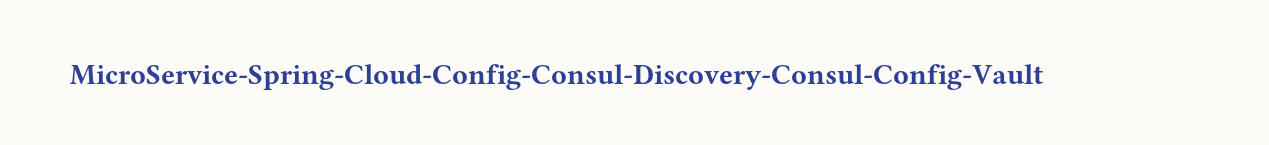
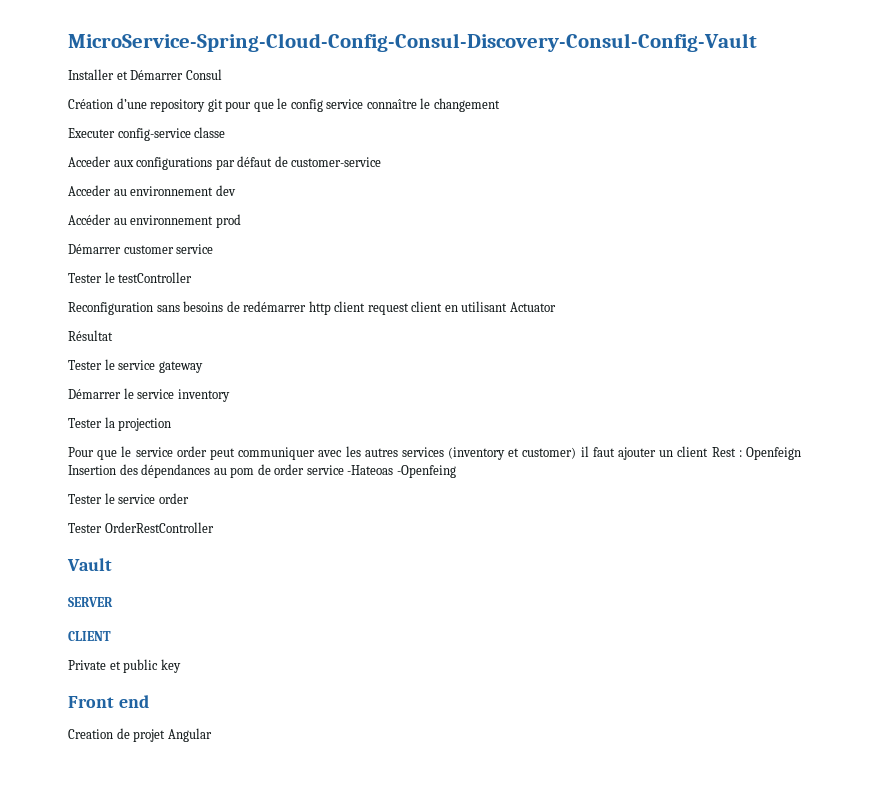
+ Installer et Démarrer Consul
+ Création d’une repository git pour que le config service connaître le changement
+ Executer config-service classe
+ Acceder aux configurations par défaut de customer-service
+ Acceder au environnement dev
+ Accéder au environnement prod
+ Démarrer customer service
+ Tester le testController
+ Reconfiguration sans besoins de redémarrer http client request client en utilisant Actuator
+ Résultat
+ Tester le service gateway
+ Démarrer le service inventory
+ Tester la projection
+ Pour que le service order peut communiquer avec les autres services (inventory et customer) il faut ajouter un client Rest : Openfeign Insertion des dépendances au pom de order service -Hateoas -Openfeing
+ Tester le service order
+ Tester OrderRestController
+ Vault
+ SERVER
+ CLIENT
+ Private et public key
+ Front end
+ Creation de projet Angular

